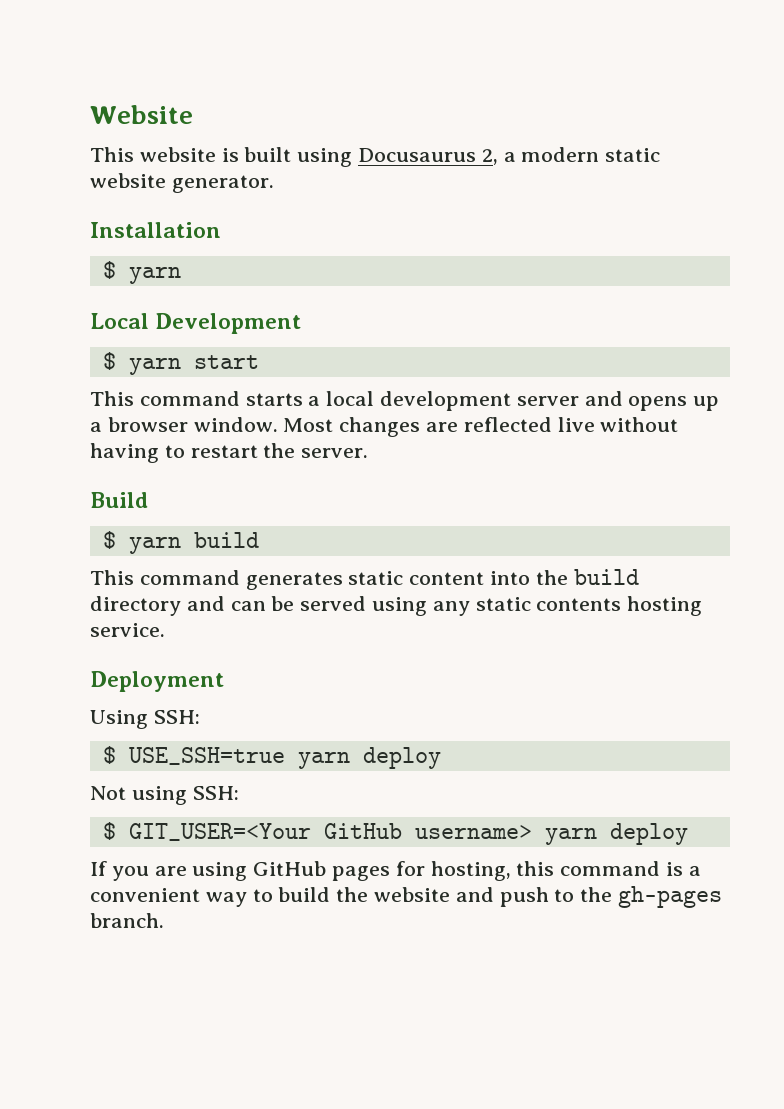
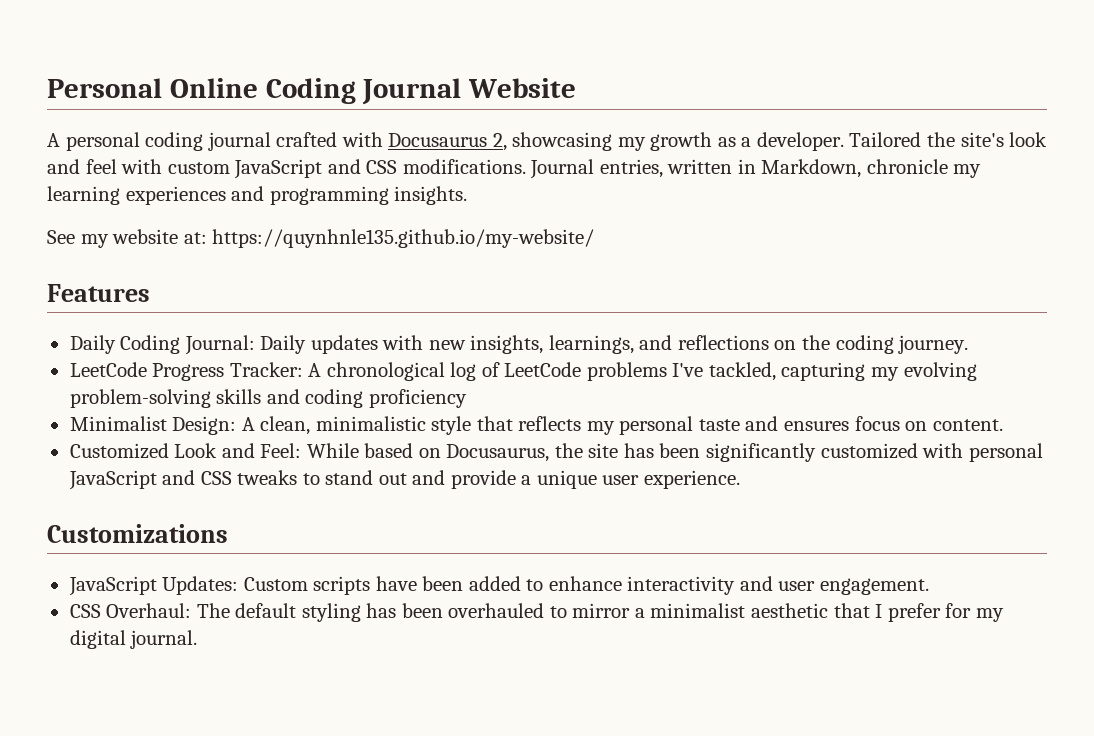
- Website
- This website is built using Docusaurus 2, a modern static website generator.
- Installation
- $ yarn
- Local Development
- $ yarn start
- This command starts a local development server and opens up a browser window. Most changes are reflected live without having to restart the server.
- Build
- $ yarn build
- This command generates static content into the build directory and can be served using any static contents hosting service.
- Deployment
- Using SSH:
- $ USE_SSH=true yarn deploy
- Not using SSH:
- $ GIT_USER=<Your GitHub username> yarn deploy
- If you are using GitHub pages for hosting, this command is a convenient way to build the website and push to the gh-pages branch.
+ Personal Online Coding Journal Website
+ A personal coding journal crafted with Docusaurus 2, showcasing my growth as a developer. Tailored the site's look and feel with custom JavaScript and CSS modifications. Journal entries, written in Markdown, chronicle my learning experiences and programming insights.
+ See my website at: https://quynhnle135.github.io/my-website/
+ Features
+ Daily Coding Journal: Daily updates with new insights, learnings, and reflections on the coding journey.
+ LeetCode Progress Tracker: A chronological log of LeetCode problems I've tackled, capturing my evolving problem-solving skills and coding proficiency
+ Minimalist Design: A clean, minimalistic style that reflects my personal taste and ensures focus on content.
+ Customized Look and Feel: While based on Docusaurus, the site has been significantly customized with personal JavaScript and CSS tweaks to stand out and provide a unique user experience.
+ Customizations
+ JavaScript Updates: Custom scripts have been added to enhance interactivity and user engagement.
+ CSS Overhaul: The default styling has been overhauled to mirror a minimalist aesthetic that I prefer for my digital journal.

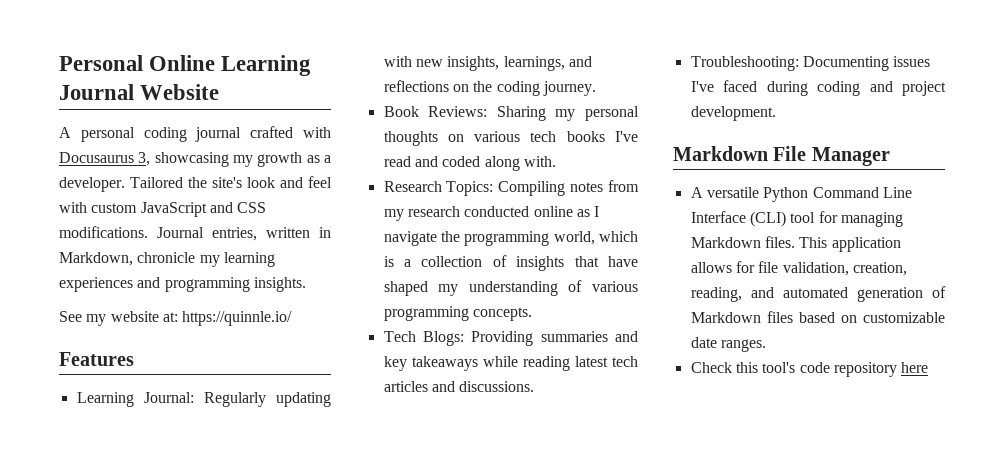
- Personal Online Coding Journal Website
+ Personal Online Learning Journal Website
- A personal coding journal crafted with Docusaurus 2, showcasing my growth as a developer.
+ A personal coding journal crafted with Docusaurus 3, showcasing my growth as a developer.
- See my website at: https://quynhnle135.github.io/my-website/
+ See my website at: https://quinnle.io/
- Daily Coding Journal: Daily updates with new insights, learnings, and reflections on the coding journey.
+ Learning Journal: Regularly updating with new insights, learnings, and reflections on the coding journey.
- LeetCode Progress Tracker: A chronological log of LeetCode problems I've tackled, capturing my evolving problem-solving skills and coding proficiency
- Minimalist Design: A clean, minimalistic style that reflects my personal taste and ensures focus on content.
- Customized Look and Feel: While based on Docusaurus, the site has been significantly customized with personal JavaScript and CSS tweaks to stand out and provide a unique user experience.
- Customizations
- JavaScript Updates: Custom scripts have been added to enhance interactivity and user engagement.
- CSS Overhaul: The default styling has been overhauled to mirror a minimalist aesthetic that I prefer for my digital journal.
+ Book Reviews: Sharing my personal thoughts on various tech books I've read and coded along with.
+ Research Topics: Compiling notes from my research conducted online as I navigate the programming world, which is a collection of insights that have shaped my understanding of various programming concepts.
+ Tech Blogs: Providing summaries and key takeaways while reading latest tech articles and discussions.
+ Troubleshooting: Documenting issues I've faced during coding and project development.
+ Markdown File Manager
+ A versatile Python Command Line Interface (CLI) tool for managing Markdown files. This application allows for file validation, creation, reading, and automated generation of Markdown files based on customizable date ranges.
+ Check this tool's code repository here

